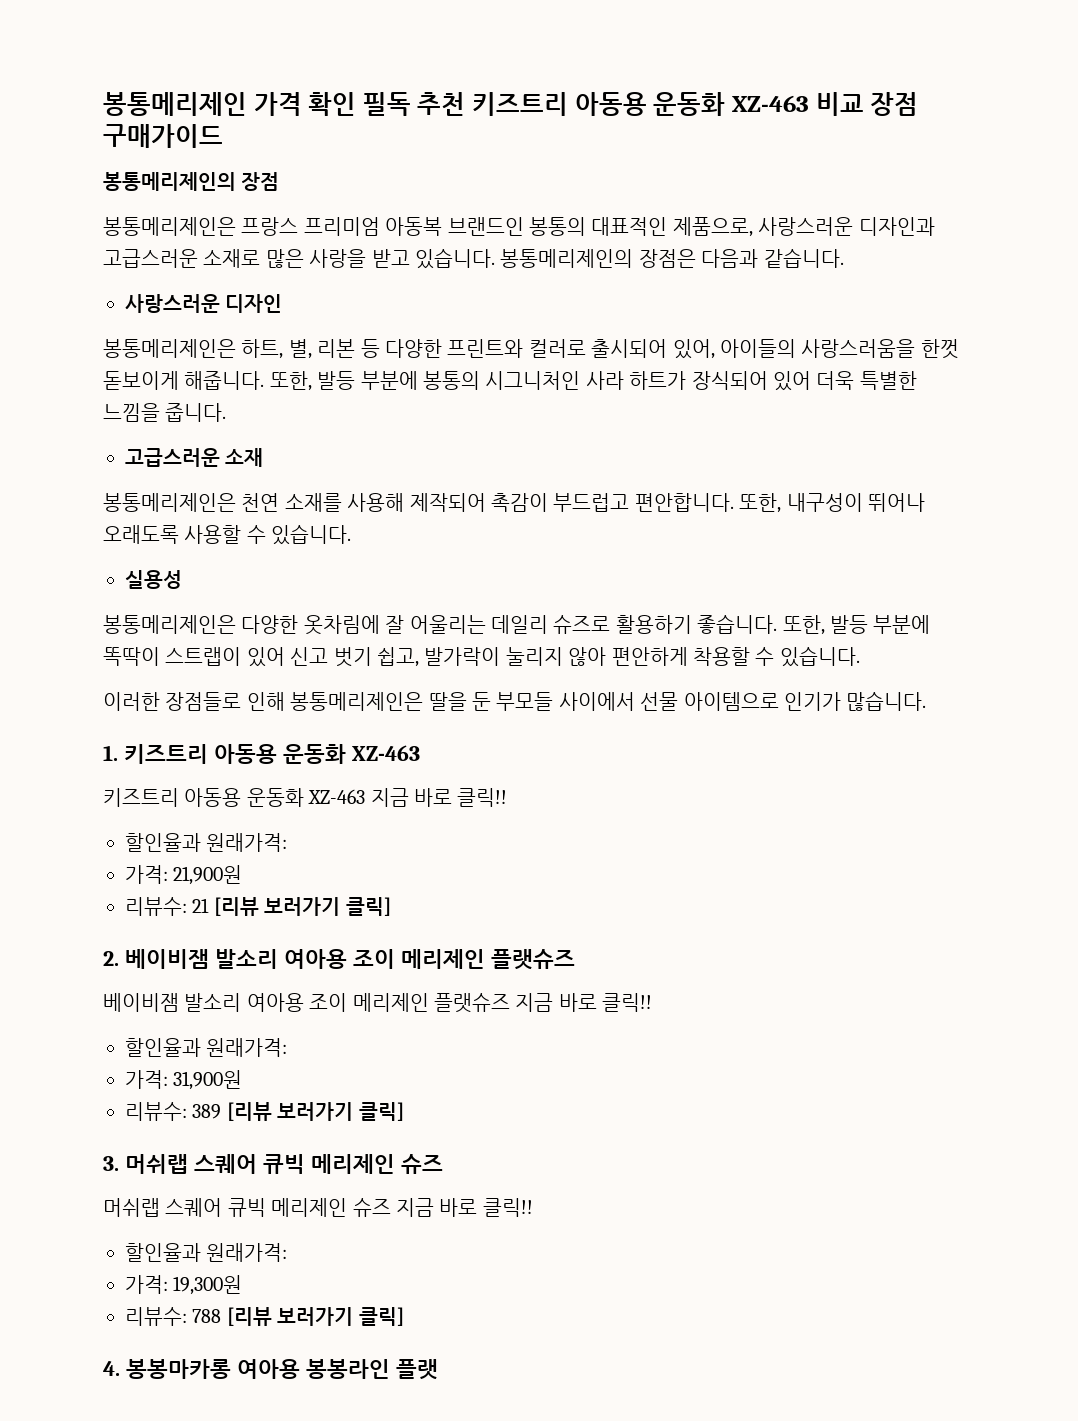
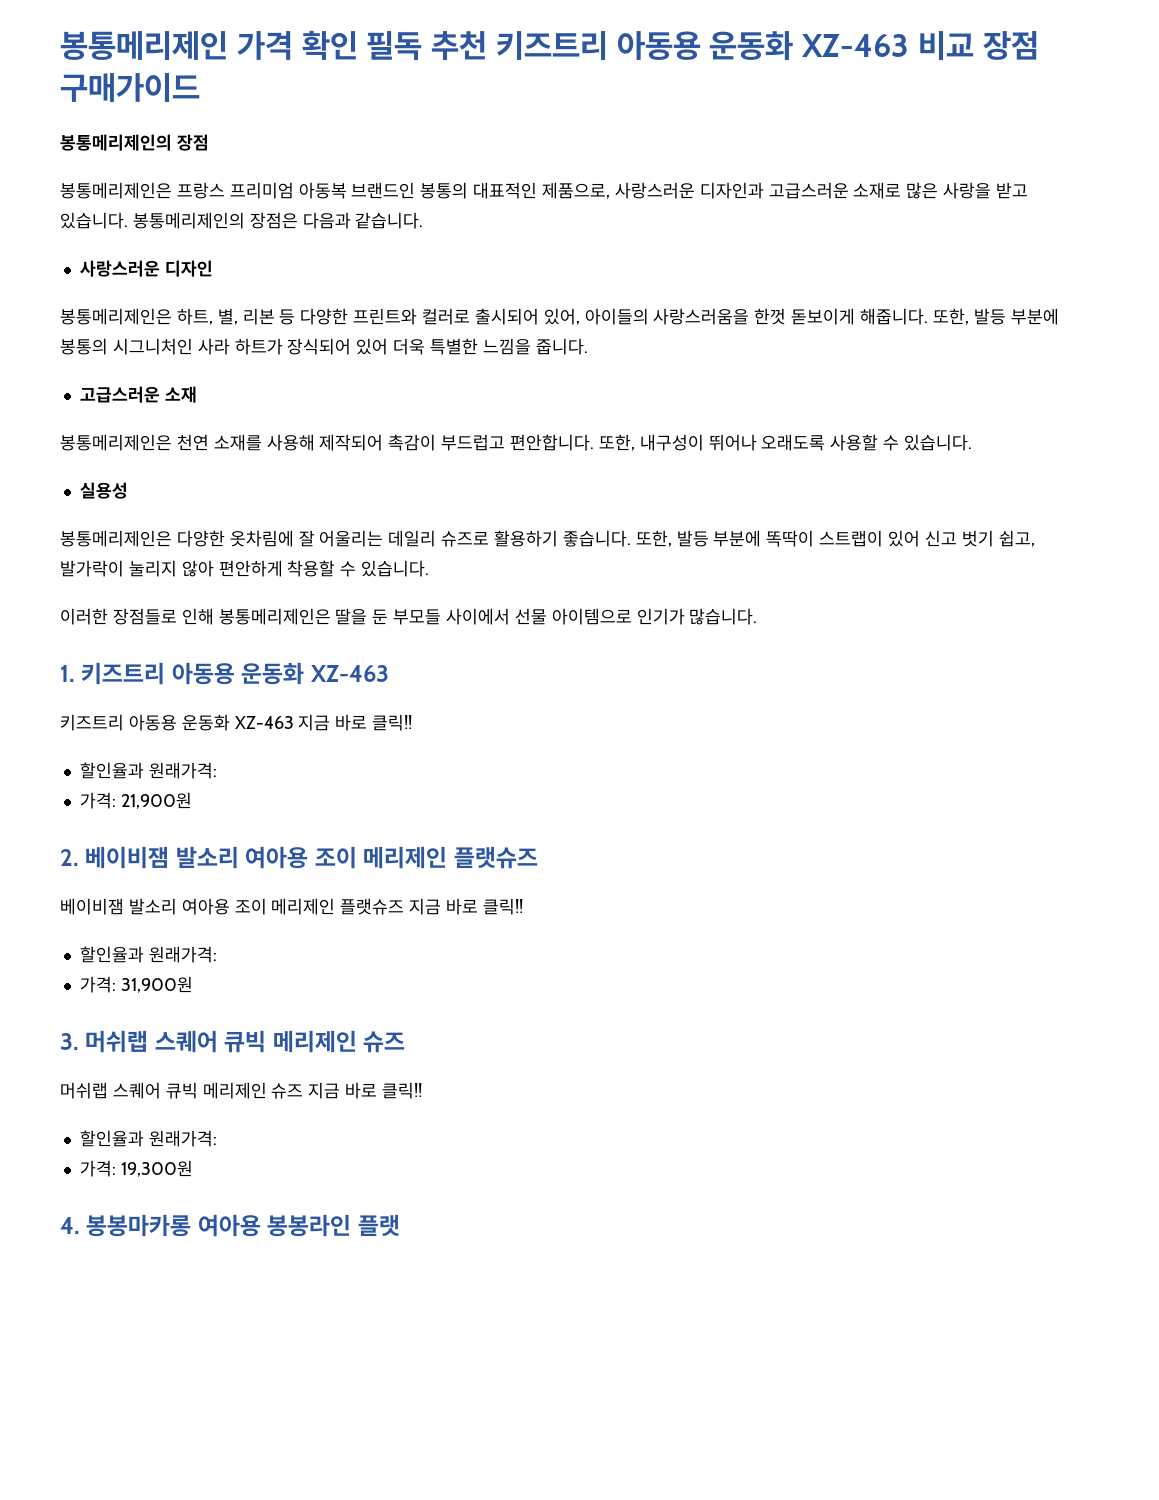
- 리뷰수: 21 [리뷰 보러가기 클릭]
- 리뷰수: 389 [리뷰 보러가기 클릭]
- 리뷰수: 788 [리뷰 보러가기 클릭]

